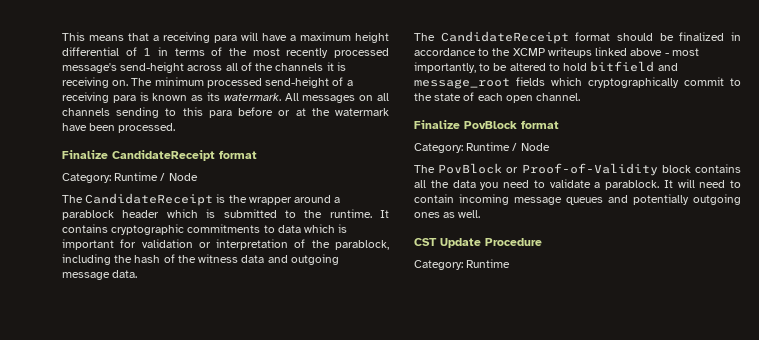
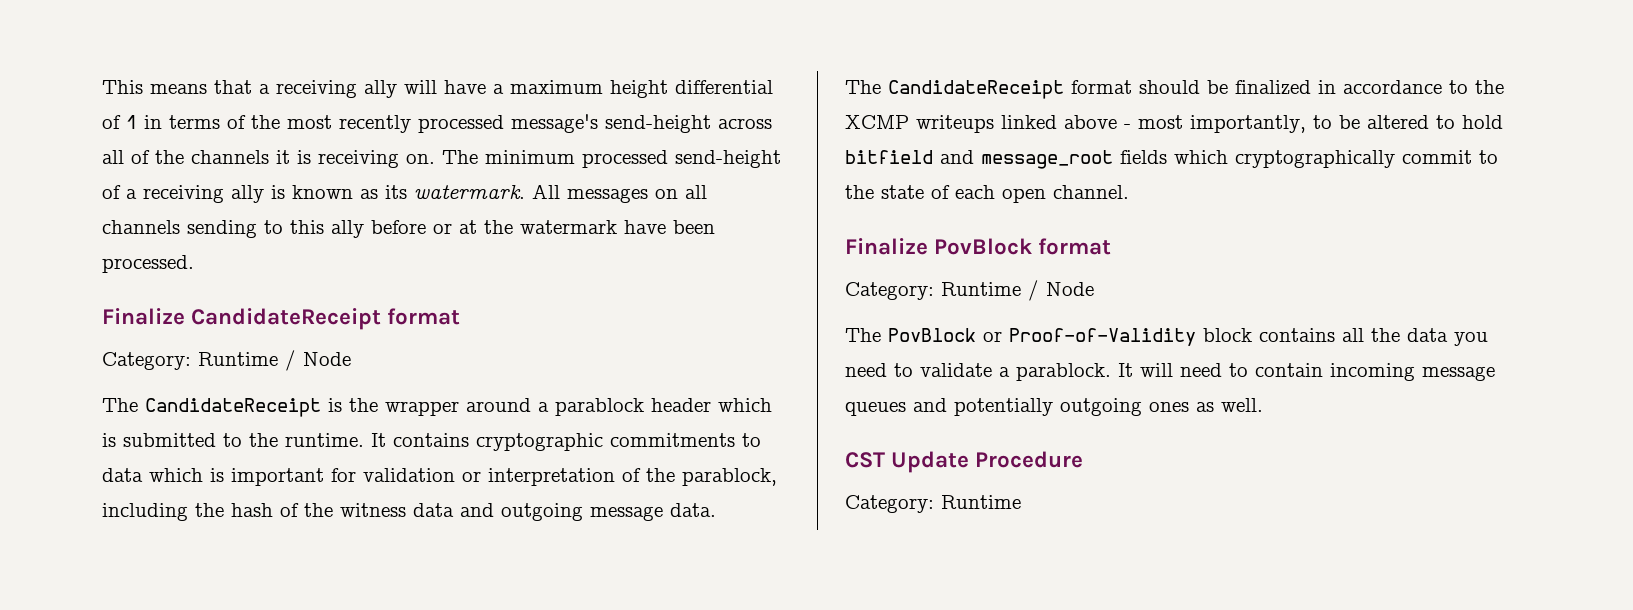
- This means that a receiving para will have a maximum height differential of 1 in terms of the most recently processed message's send-height across all of the channels it is receiving on.
+ This means that a receiving ally will have a maximum height differential of 1 in terms of the most recently processed message's send-height across all of the channels it is receiving on.
- The minimum processed send-height of a receiving para is known as its watermark.
+ The minimum processed send-height of a receiving ally is known as its watermark.
- All messages on all channels sending to this para before or at the watermark have been processed.
+ All messages on all channels sending to this ally before or at the watermark have been processed.

